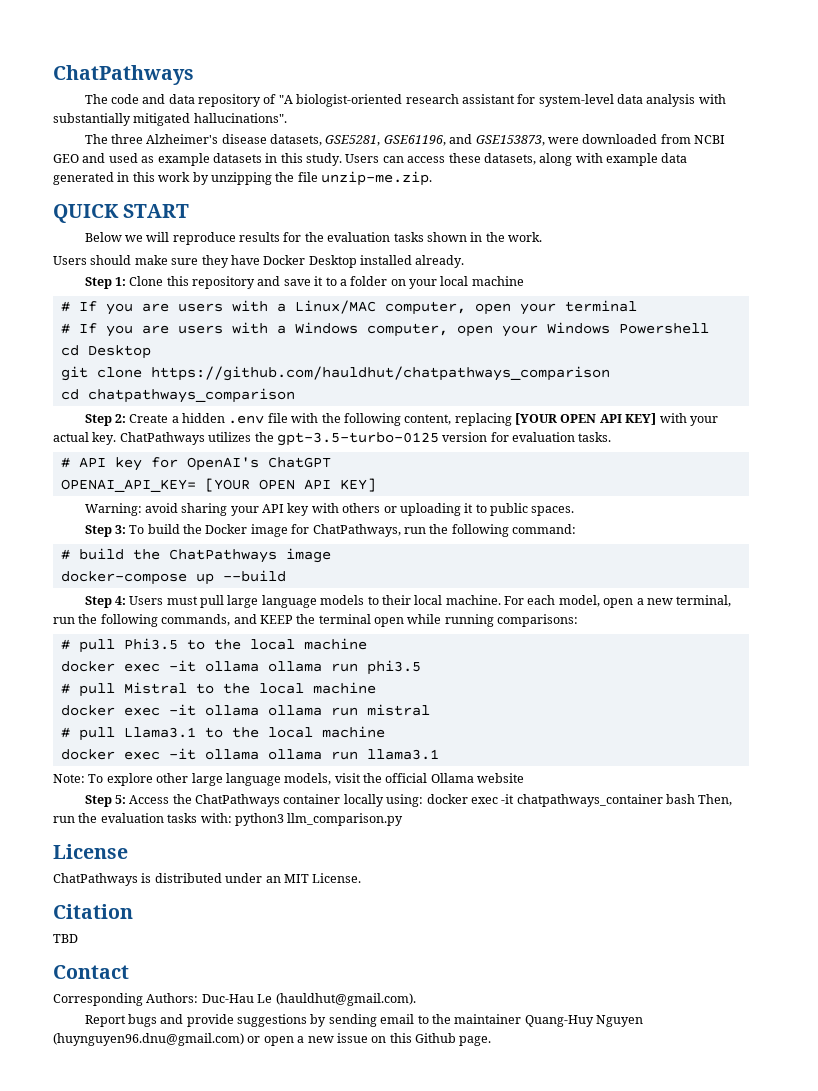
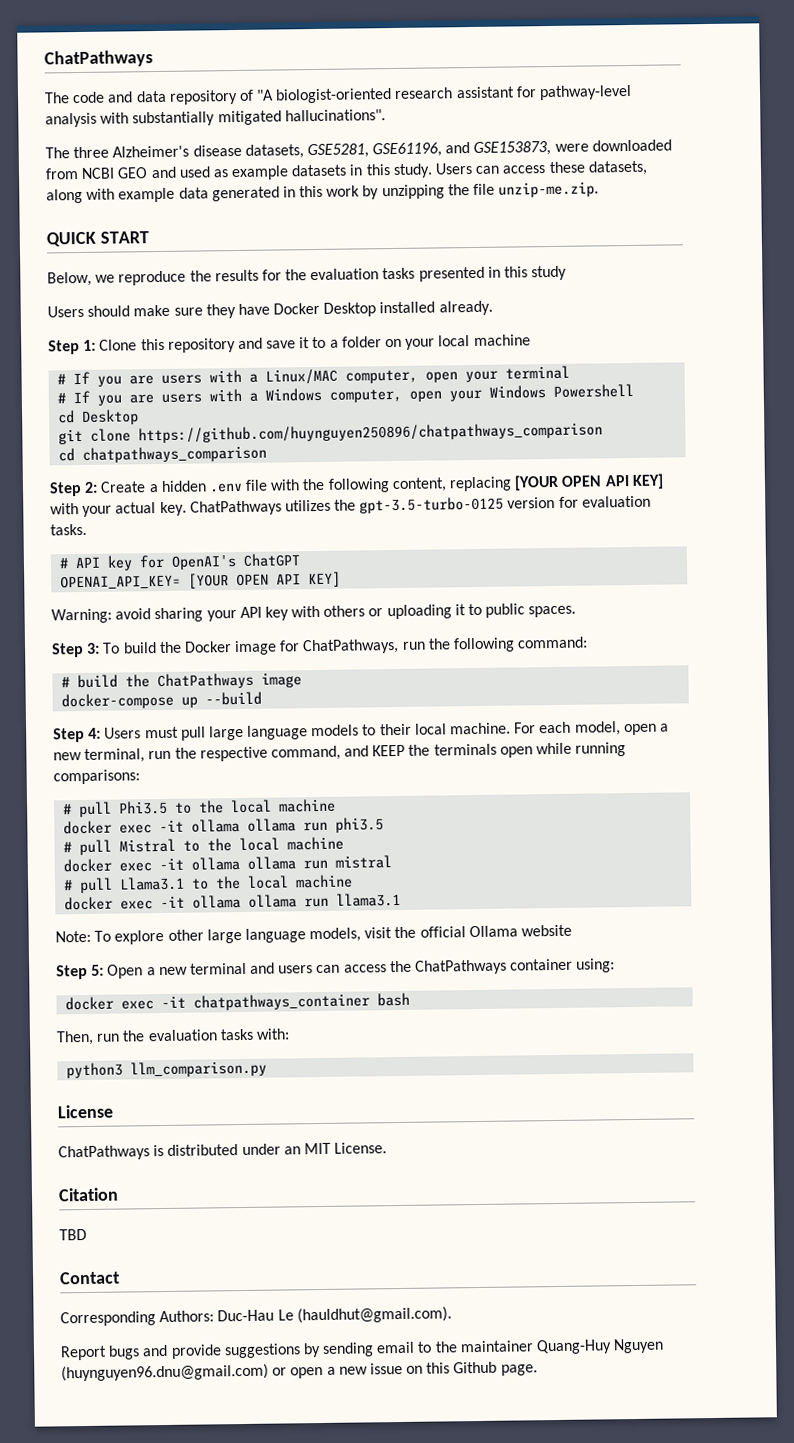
- The code and data repository of "A biologist-oriented research assistant for system-level data analysis with substantially mitigated hallucinations".
+ The code and data repository of "A biologist-oriented research assistant for pathway-level analysis with substantially mitigated hallucinations".
- Below we will reproduce results for the evaluation tasks shown in the work.
+ Below, we reproduce the results for the evaluation tasks presented in this study
- git clone https://github.com/hauldhut/chatpathways_comparison
+ git clone https://github.com/huynguyen250896/chatpathways_comparison
- For each model, open a new terminal, run the following commands, and KEEP the terminal open while running comparisons:
+ For each model, open a new terminal, run the respective command, and KEEP the terminals open while running comparisons:
- Step 5: Access the ChatPathways container locally using: docker exec -it chatpathways_container bash Then, run the evaluation tasks with: python3 llm_comparison.py
+ Step 5: Open a new terminal and users can access the ChatPathways container using:
+ docker exec -it chatpathways_container bash
+ Then, run the evaluation tasks with:
+ python3 llm_comparison.py

